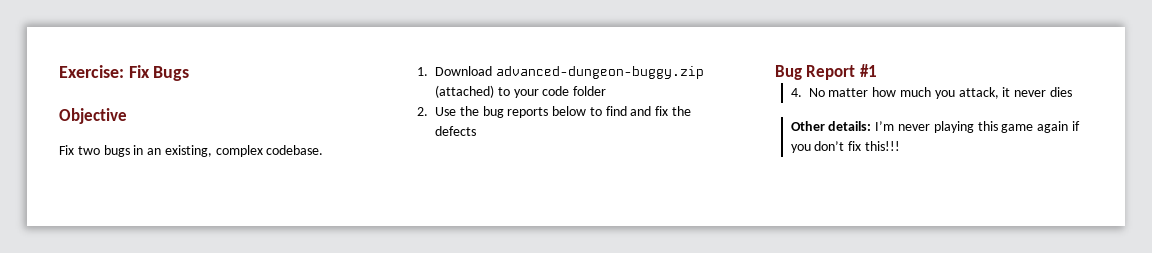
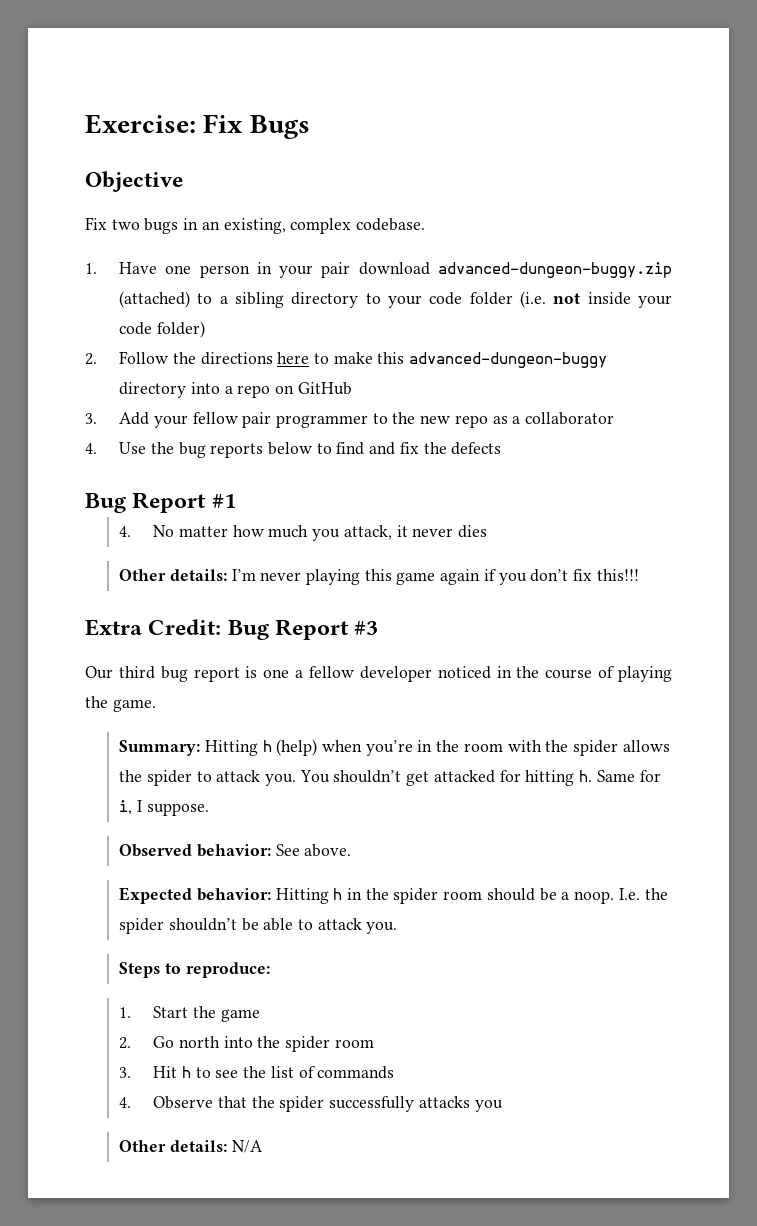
- 1. Download advanced-dungeon-buggy.zip (attached) to your code folder
- 2. Use the bug reports below to find and fix the defects
+ 1. Have one person in your pair download advanced-dungeon-buggy.zip (attached) to a sibling directory to your code folder (i.e. not inside your code folder)
+ 2. Follow the directions here to make this advanced-dungeon-buggy directory into a repo on GitHub
+ 3. Add your fellow pair programmer to the new repo as a collaborator
+ 4. Use the bug reports below to find and fix the defects
+ Extra Credit: Bug Report #3
+ Our third bug report is one a fellow developer noticed in the course of playing the game.
+ Summary: Hitting h (help) when you’re in the room with the spider allows the spider to attack you. You shouldn’t get attacked for hitting h. Same for i, I suppose.
+ Observed behavior: See above.
+ Expected behavior: Hitting h in the spider room should be a noop. I.e. the spider shouldn’t be able to attack you.
+ Steps to reproduce:
+ 1. Start the game
+ 2. Go north into the spider room
+ 3. Hit h to see the list of commands
+ 4. Observe that the spider successfully attacks you
+ Other details: N/A

